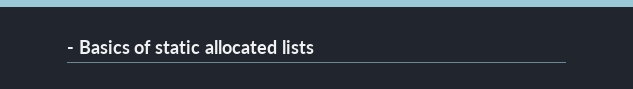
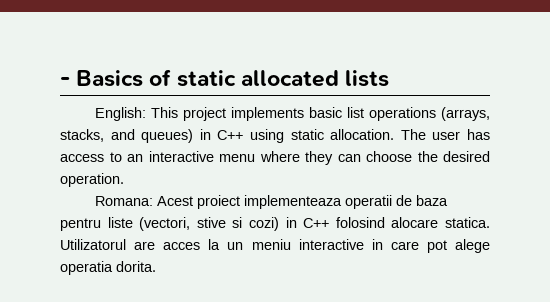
+ English: This project implements basic list operations (arrays, stacks, and queues) in C++ using static allocation. The user has access to an interactive menu where they can choose the desired operation.
+ Romana: Acest proiect implementeaza operatii de baza pentru liste (vectori, stive si cozi) in C++ folosind alocare statica. Utilizatorul are acces la un meniu interactive in care pot alege operatia dorita.

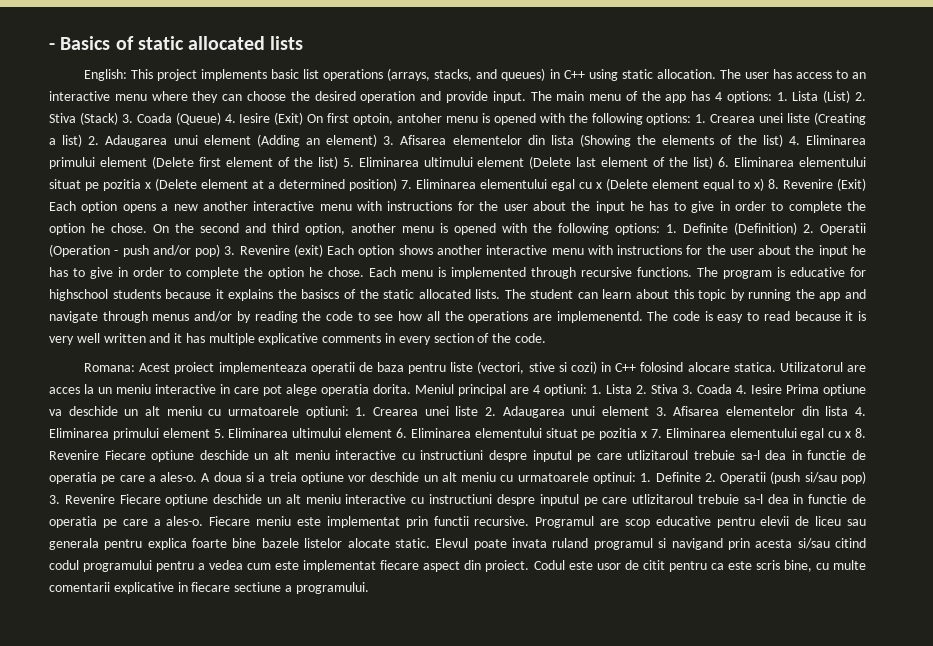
- The user has access to an interactive menu where they can choose the desired operation.
+ The user has access to an interactive menu where they can choose the desired operation and provide input. The main menu of the app has 4 options: 1. Lista (List) 2. Stiva (Stack) 3. Coada (Queue) 4. Iesire (Exit) On first optoin, antoher menu is opened with the following options: 1. Crearea unei liste (Creating a list) 2. Adaugarea unui element (Adding an element) 3. Afisarea elementelor din lista (Showing the elements of the list) 4. Eliminarea primului element (Delete first element of the list) 5. Eliminarea ultimului element (Delete last element of the list) 6. Eliminarea elementului situat pe pozitia x (Delete element at a determined position) 7. Eliminarea elementului egal cu x (Delete element equal to x) 8. Revenire (Exit) Each option opens a new another interactive menu with instructions for the user about the input he has to give in order to complete the option he chose. On the second and third option, another menu is opened with the following options: 1. Definite (Definition) 2. Operatii (Operation - push and/or pop) 3. Revenire (exit) Each option shows another interactive menu with instructions for the user about the input he has to give in order to complete the option he chose. Each menu is implemented through recursive functions. The program is educative for highschool students because it explains the basiscs of the static allocated lists. The student can learn about this topic by running the app and navigate through menus and/or by reading the code to see how all the operations are implemenentd. The code is easy to read because it is very well written and it has multiple explicative comments in every section of the code.
+ Meniul principal are 4 optiuni: 1. Lista 2. Stiva 3. Coada 4. Iesire Prima optiune va deschide un alt meniu cu urmatoarele optiuni: 1. Crearea unei liste 2. Adaugarea unui element 3. Afisarea elementelor din lista 4. Eliminarea primului element 5. Eliminarea ultimului element 6. Eliminarea elementului situat pe pozitia x 7. Eliminarea elementului egal cu x 8. Revenire Fiecare optiune deschide un alt meniu interactive cu instructiuni despre inputul pe care utlizitaroul trebuie sa-l dea in functie de operatia pe care a ales-o. A doua si a treia optiune vor deschide un alt meniu cu urmatoarele optinui: 1. Definite 2. Operatii (push si/sau pop) 3. Revenire Fiecare optiune deschide un alt meniu interactive cu instructiuni despre inputul pe care utlizitaroul trebuie sa-l dea in functie de operatia pe care a ales-o. Fiecare meniu este implementat prin functii recursive. Programul are scop educative pentru elevii de liceu sau generala pentru explica foarte bine bazele listelor alocate static. Elevul poate invata ruland programul si navigand prin acesta si/sau citind codul programului pentru a vedea cum este implementat fiecare aspect din proiect. Codul este usor de citit pentru ca este scris bine, cu multe comentarii explicative in fiecare sectiune a programului.

